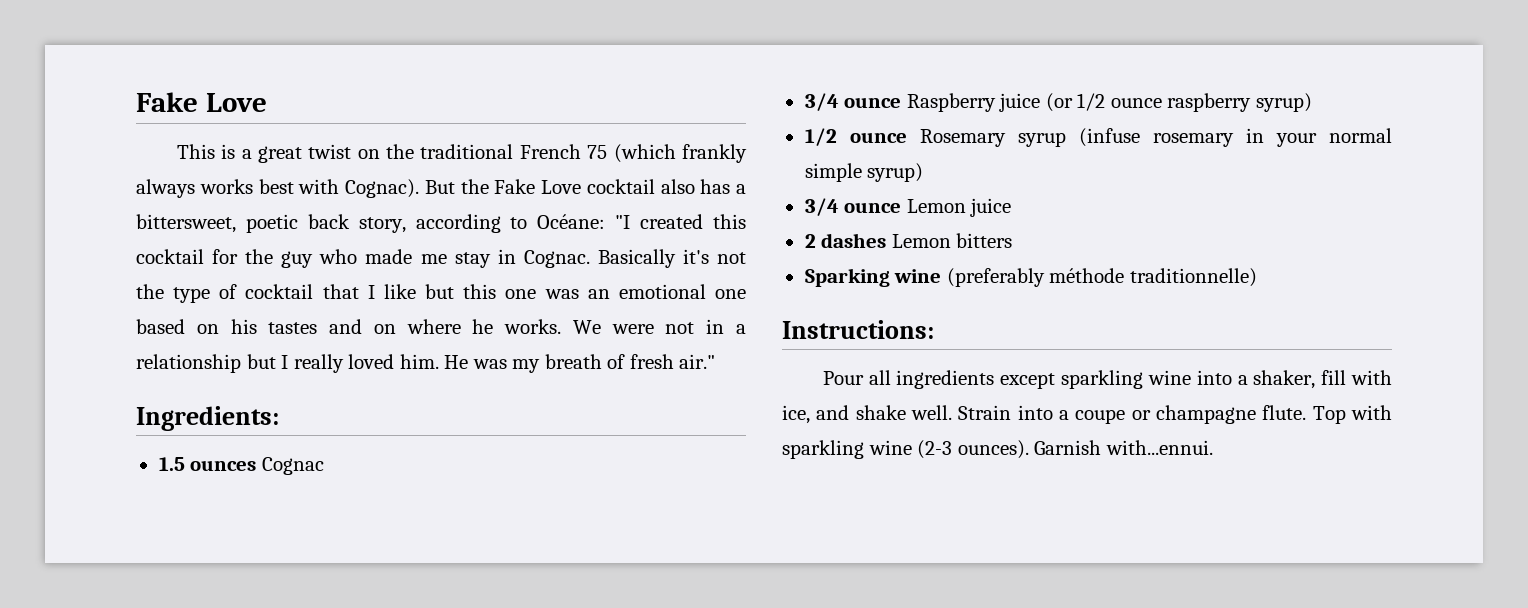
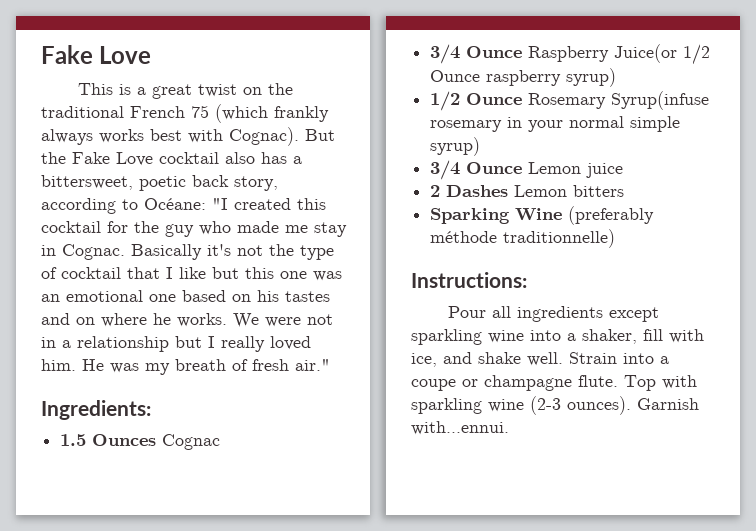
- 1.5 ounces Cognac
+ 1.5 Ounces Cognac
- 3/4 ounce Raspberry juice (or 1/2 ounce raspberry syrup)
+ 3/4 Ounce Raspberry Juice(or 1/2 Ounce raspberry syrup)
- 1/2 ounce Rosemary syrup (infuse rosemary in your normal simple syrup)
+ 1/2 Ounce Rosemary Syrup(infuse rosemary in your normal simple syrup)
- 3/4 ounce Lemon juice
+ 3/4 Ounce Lemon juice
- 2 dashes Lemon bitters
+ 2 Dashes Lemon bitters
- Sparking wine (preferably méthode traditionnelle)
+ Sparking Wine (preferably méthode traditionnelle)

